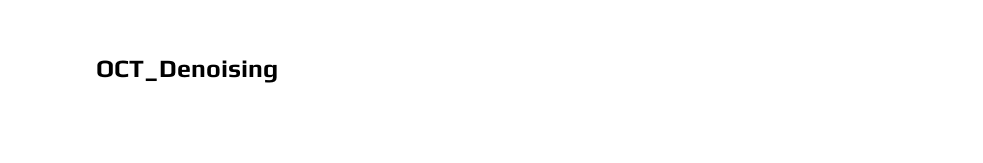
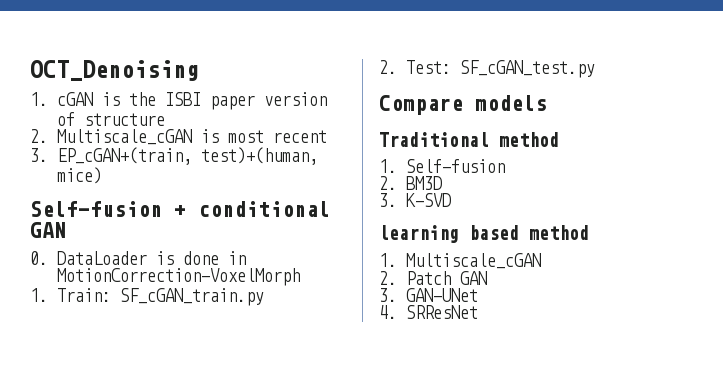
+ 1. cGAN is the ISBI paper version of structure
+ 2. Multiscale_cGAN is most recent
+ 3. EP_cGAN+(train, test)+(human, mice)
+ Self-fusion + conditional GAN
+ 0. DataLoader is done in MotionCorrection-VoxelMorph
+ 1. Train: SF_cGAN_train.py
+ 2. Test: SF_cGAN_test.py
+ Compare models
+ Traditional method
+ 1. Self-fusion
+ 2. BM3D
+ 3. K-SVD
+ learning based method
+ 1. Multiscale_cGAN
+ 2. Patch GAN
+ 3. GAN-UNet
+ 4. SRResNet

